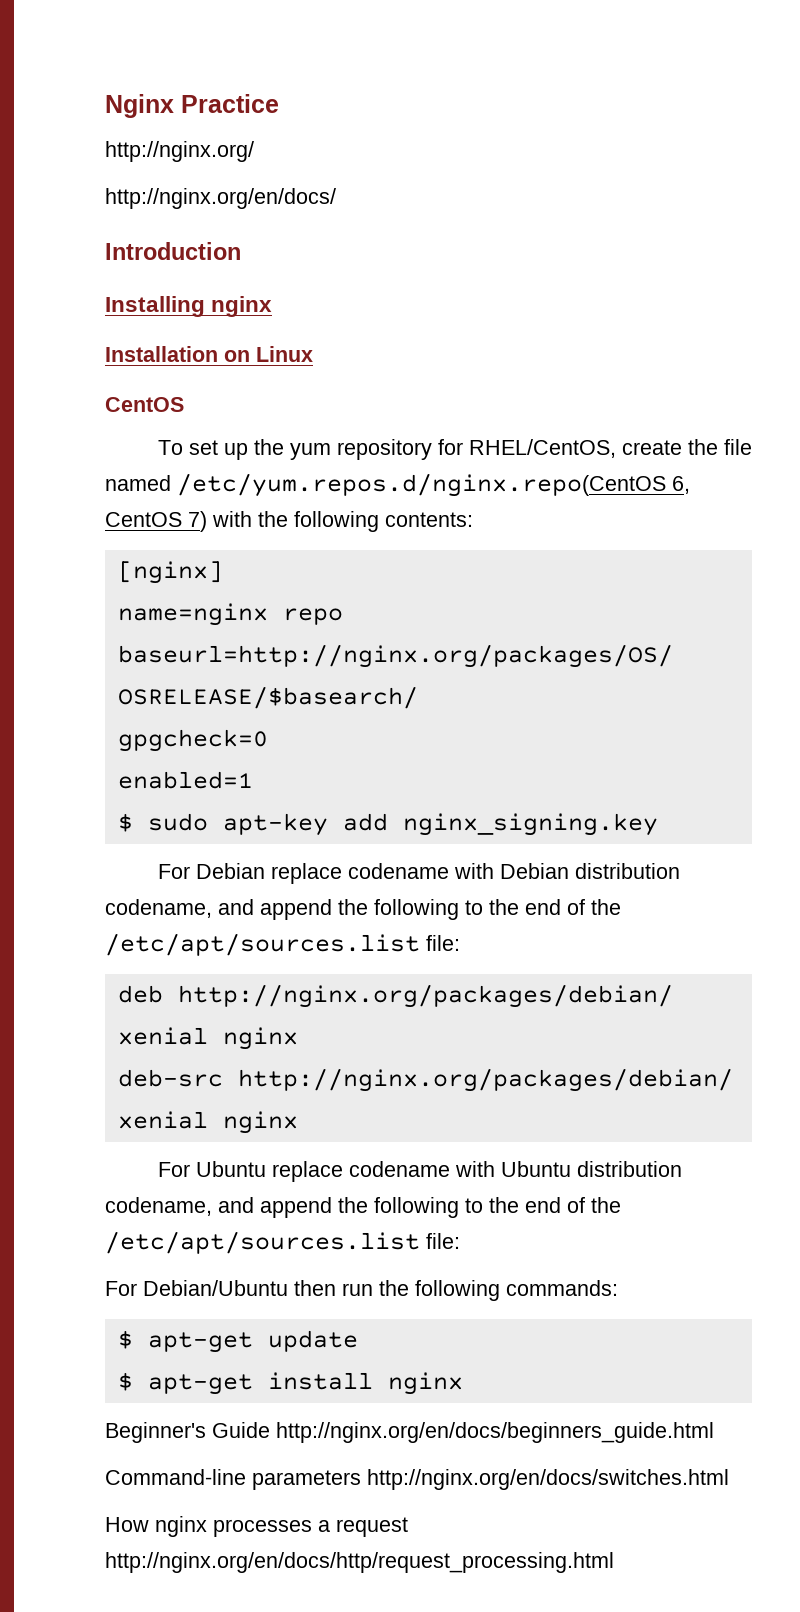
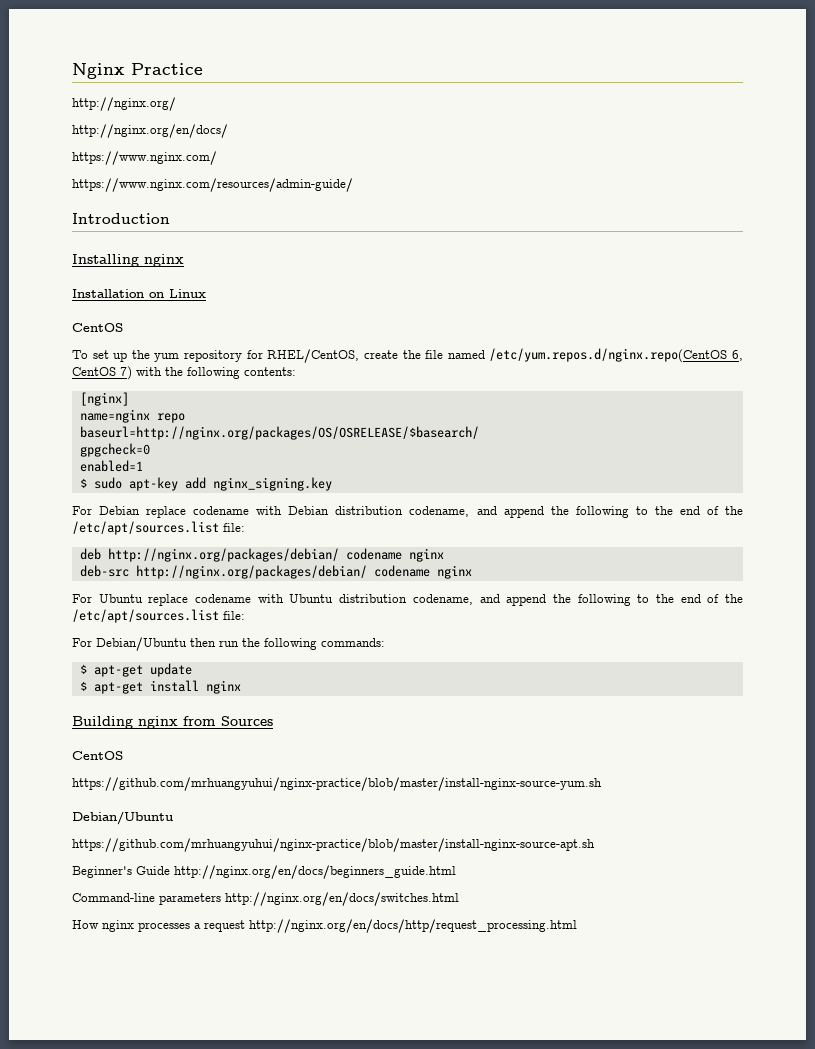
+ https://www.nginx.com/
+ https://www.nginx.com/resources/admin-guide/
- deb http://nginx.org/packages/debian/ xenial nginx
+ deb http://nginx.org/packages/debian/ codename nginx
- deb-src http://nginx.org/packages/debian/ xenial nginx
+ deb-src http://nginx.org/packages/debian/ codename nginx
+ Building nginx from Sources
+ CentOS
+ https://github.com/mrhuangyuhui/nginx-practice/blob/master/install-nginx-source-yum.sh
+ Debian/Ubuntu
+ https://github.com/mrhuangyuhui/nginx-practice/blob/master/install-nginx-source-apt.sh

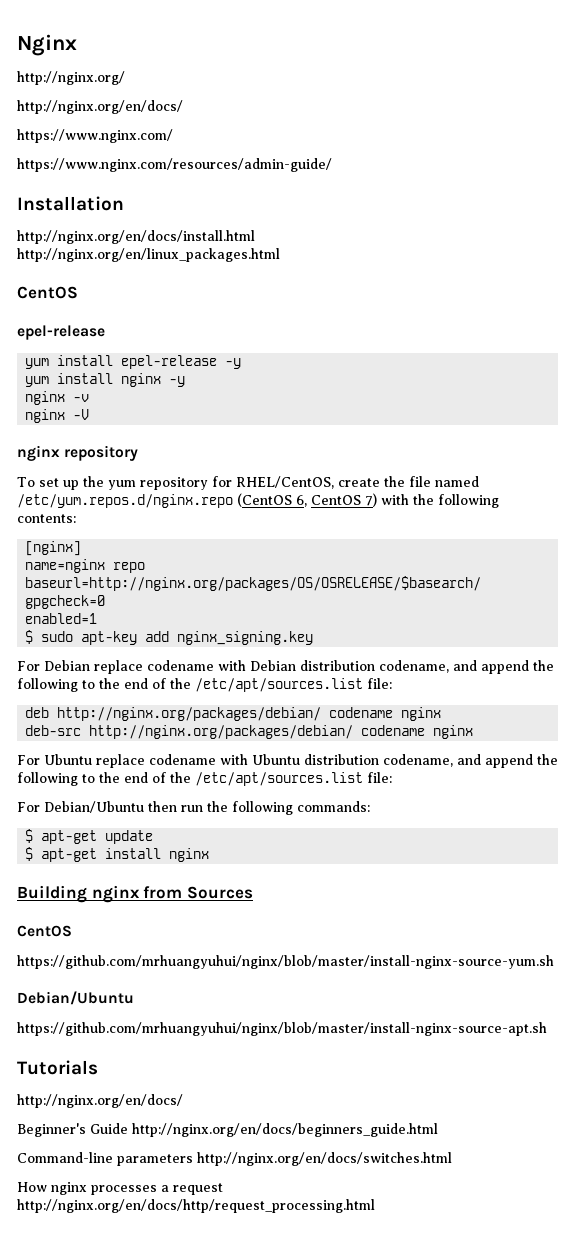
- Nginx Practice
+ Nginx
- Introduction
- Installing nginx
- Installation on Linux
+ Installation
+ http://nginx.org/en/docs/install.html
+ http://nginx.org/en/linux_packages.html
  CentOS
+ epel-release
+ yum install epel-release -y
+ yum install nginx -y
+ nginx -v
+ nginx -V
+ nginx repository
- To set up the yum repository for RHEL/CentOS, create the file named /etc/yum.repos.d/nginx.repo(CentOS 6, CentOS 7) with the following contents:
+ To set up the yum repository for RHEL/CentOS, create the file named /etc/yum.repos.d/nginx.repo (CentOS 6, CentOS 7) with the following contents:
- https://github.com/mrhuangyuhui/nginx-practice/blob/master/install-nginx-source-yum.sh
+ https://github.com/mrhuangyuhui/nginx/blob/master/install-nginx-source-yum.sh
- https://github.com/mrhuangyuhui/nginx-practice/blob/master/install-nginx-source-apt.sh
+ https://github.com/mrhuangyuhui/nginx/blob/master/install-nginx-source-apt.sh
+ Tutorials
+ http://nginx.org/en/docs/

